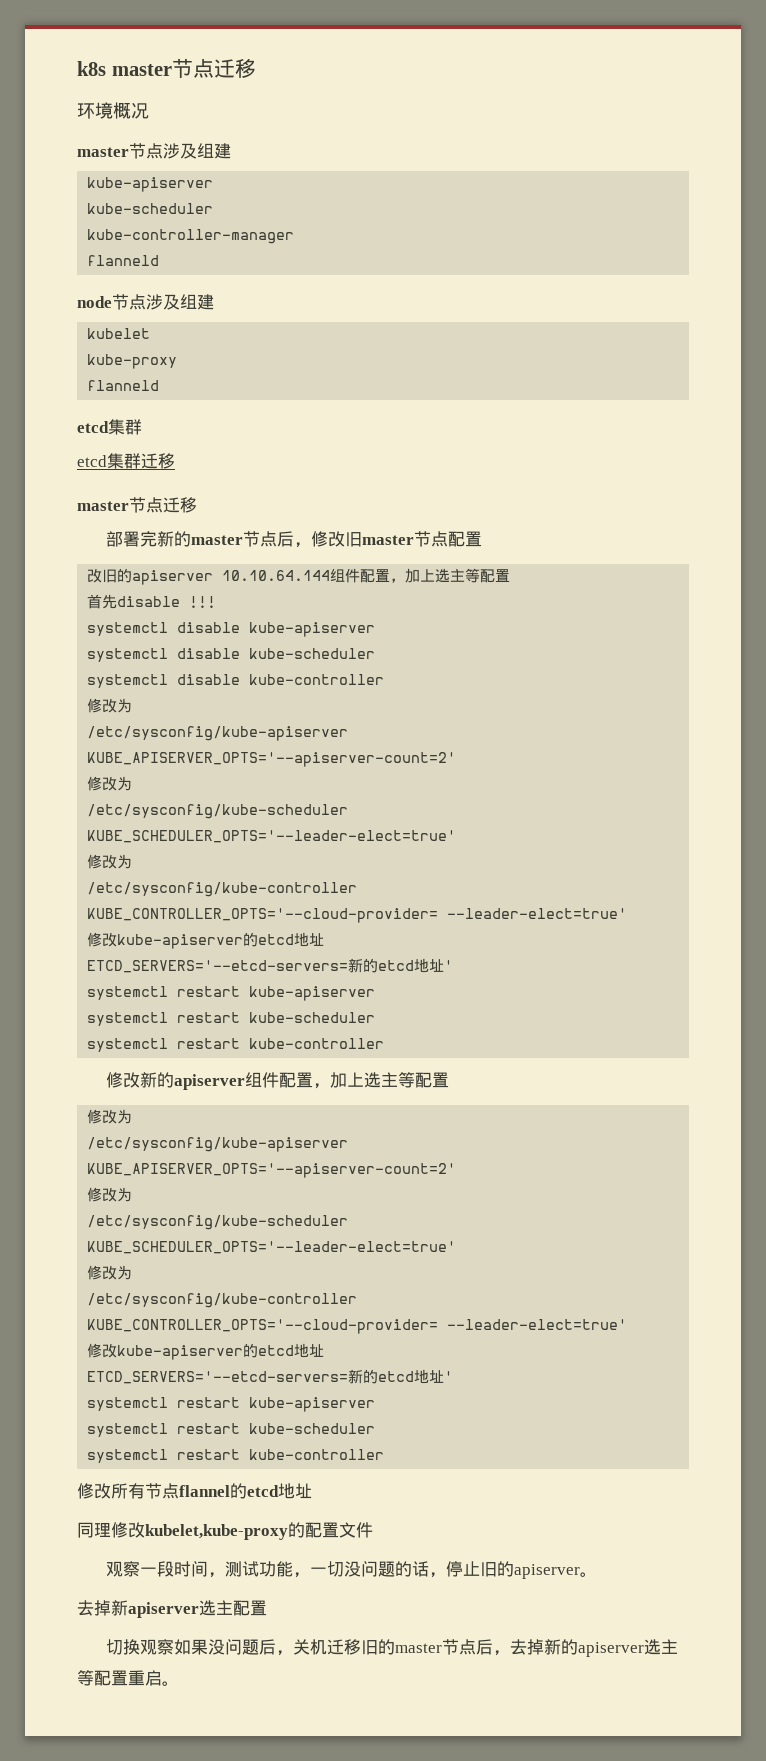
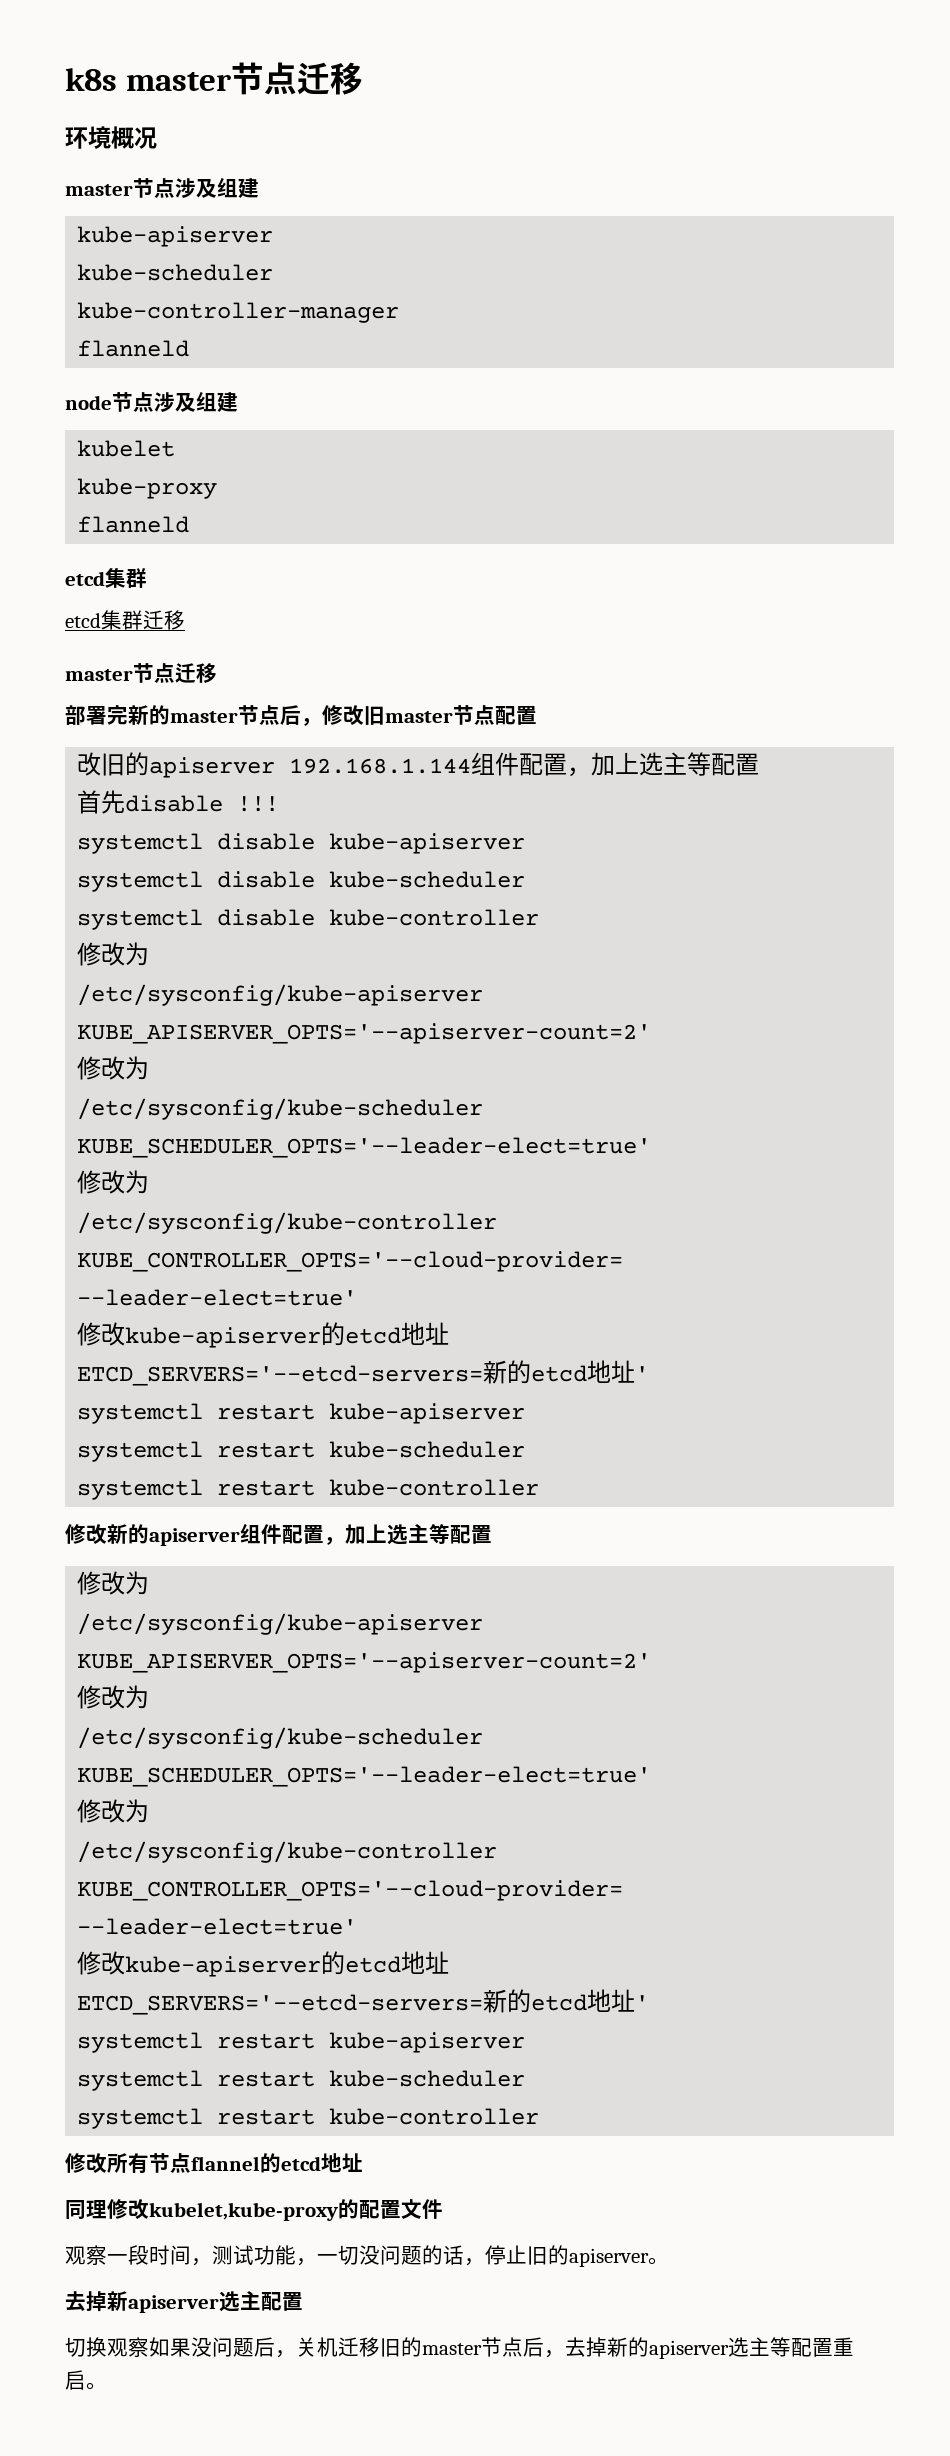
- 改旧的apiserver 10.10.64.144组件配置，加上选主等配置
+ 改旧的apiserver 192.168.1.144组件配置，加上选主等配置

